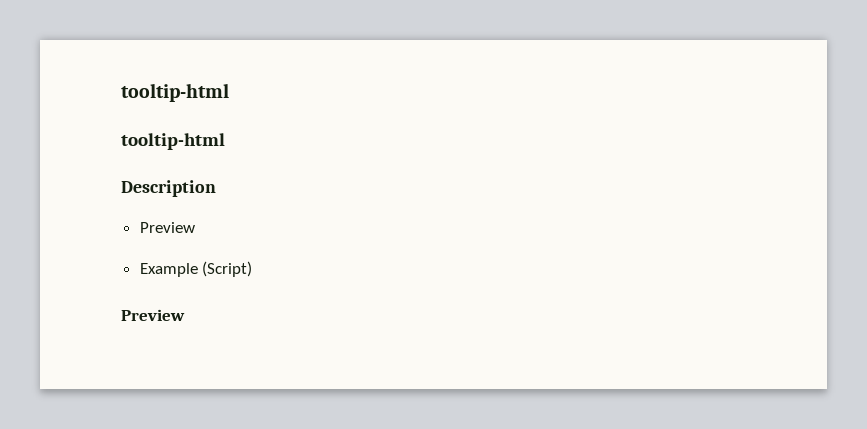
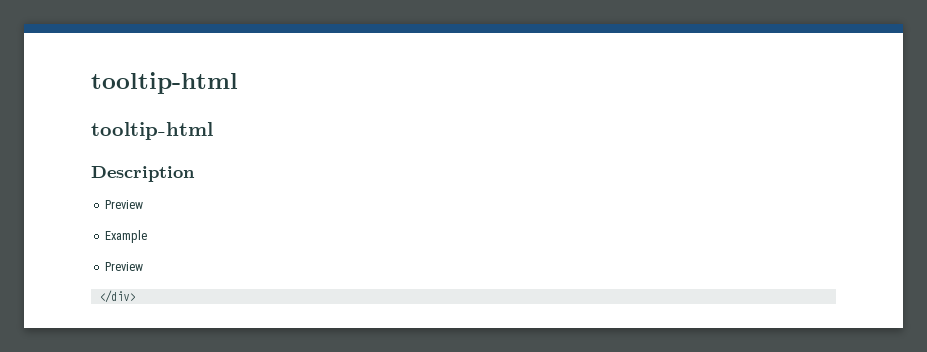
- Example (Script)
+ Example
  Preview
+ </div>

